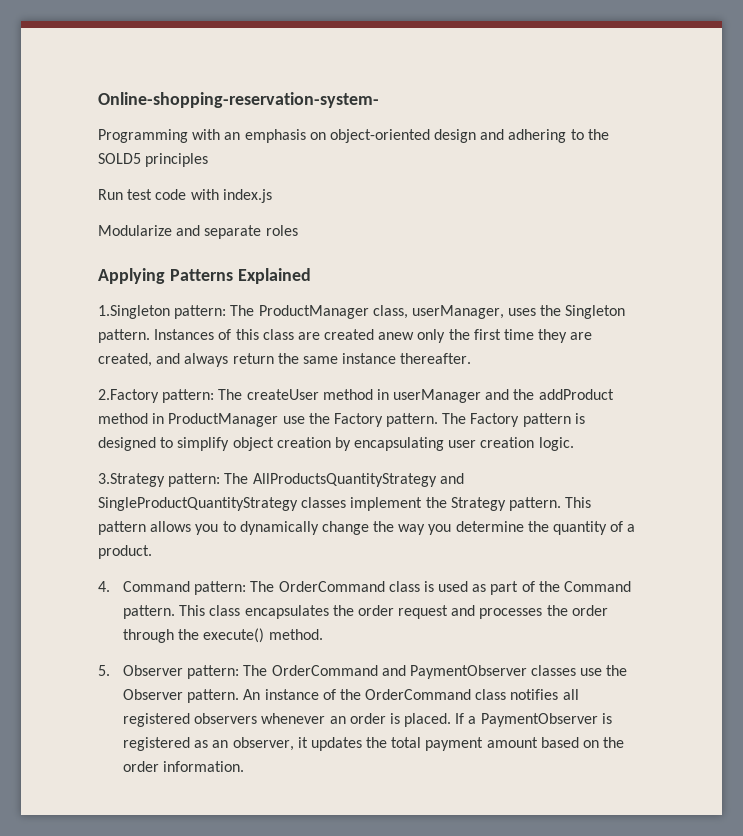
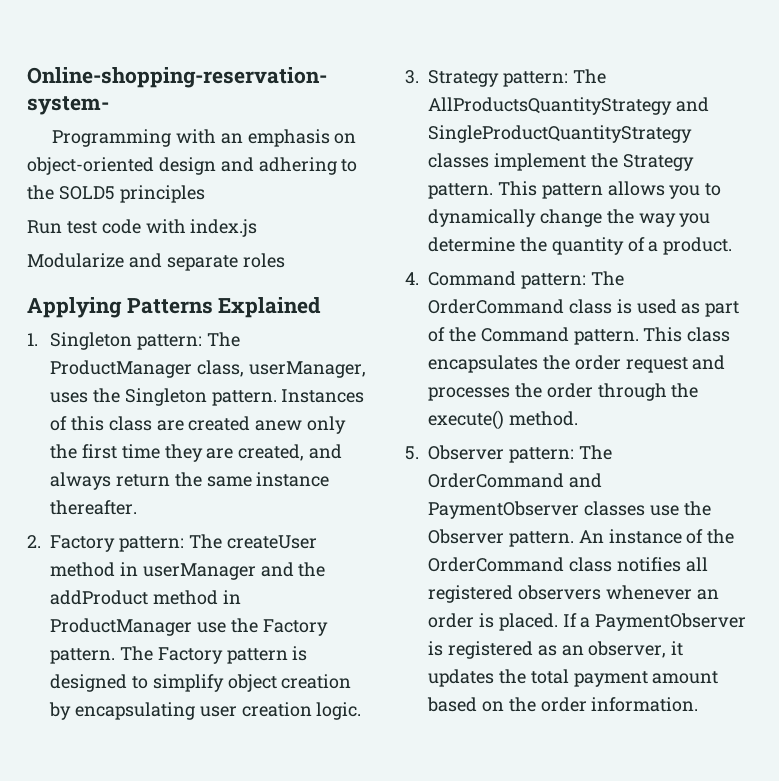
- 1.Singleton pattern: The ProductManager class, userManager, uses the Singleton pattern.
+ 1. Singleton pattern: The ProductManager class, userManager, uses the Singleton pattern.
- 2.Factory pattern: The createUser method in userManager and the addProduct method in ProductManager use the Factory pattern.
+ 2. Factory pattern: The createUser method in userManager and the addProduct method in ProductManager use the Factory pattern.
- 3.Strategy pattern: The AllProductsQuantityStrategy and SingleProductQuantityStrategy classes implement the Strategy pattern.
+ 3. Strategy pattern: The AllProductsQuantityStrategy and SingleProductQuantityStrategy classes implement the Strategy pattern.

